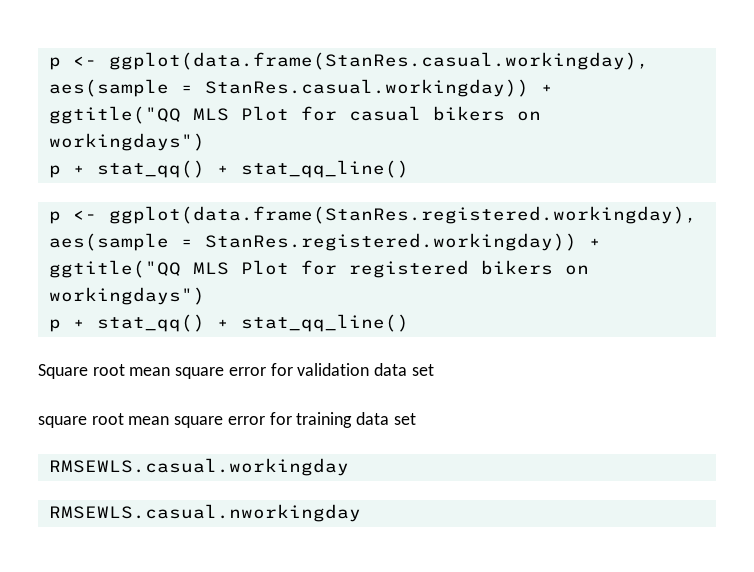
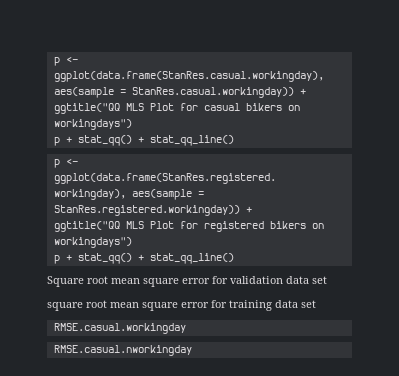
- RMSEWLS.casual.workingday
- RMSEWLS.casual.nworkingday
+ RMSE.casual.workingday
+ RMSE.casual.nworkingday

